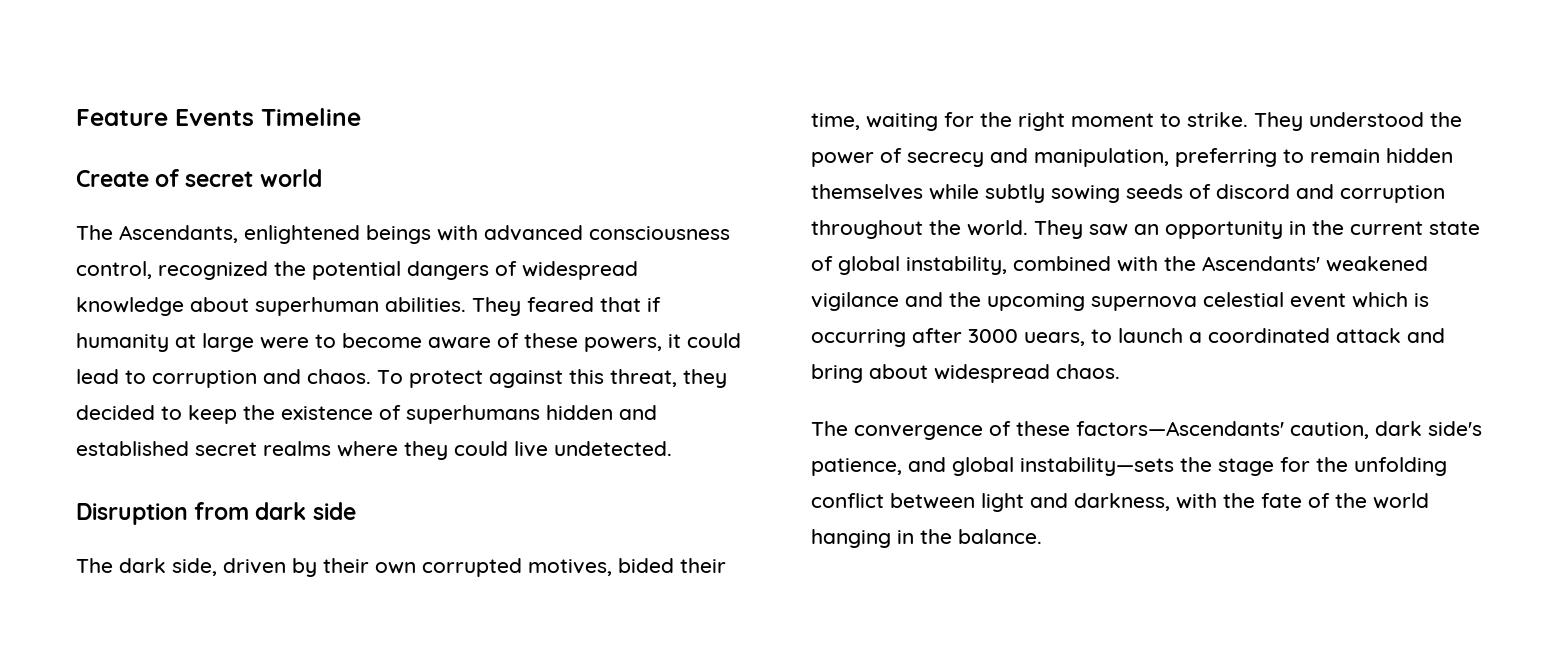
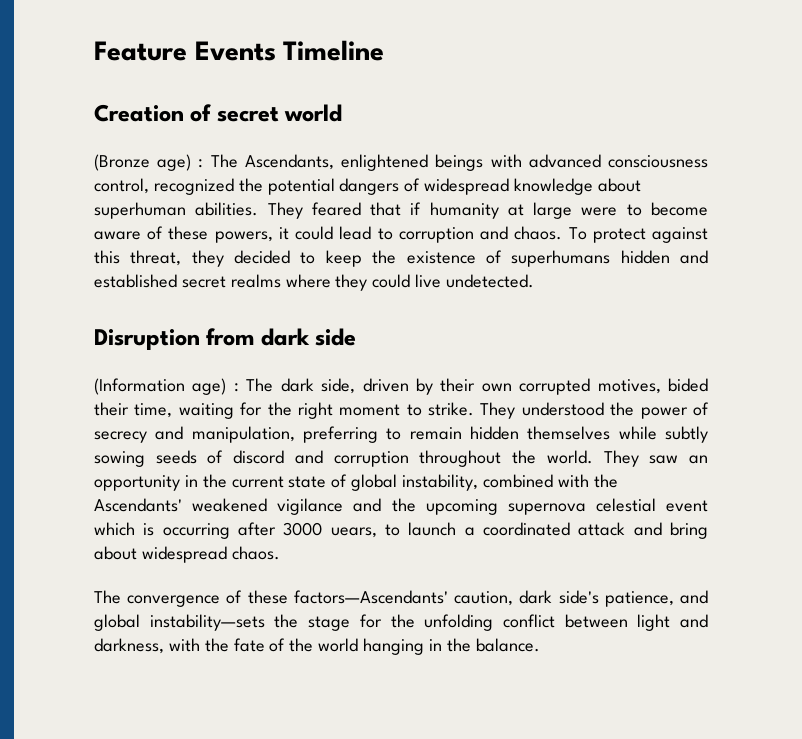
- Create of secret world
+ Creation of secret world
- The Ascendants, enlightened beings with advanced consciousness control, recognized the potential dangers of widespread knowledge about superhuman abilities.
+ (Bronze age) : The Ascendants, enlightened beings with advanced consciousness control, recognized the potential dangers of widespread knowledge about superhuman abilities.
- The dark side, driven by their own corrupted motives, bided their time, waiting for the right moment to strike.
+ (Information age) : The dark side, driven by their own corrupted motives, bided their time, waiting for the right moment to strike.

